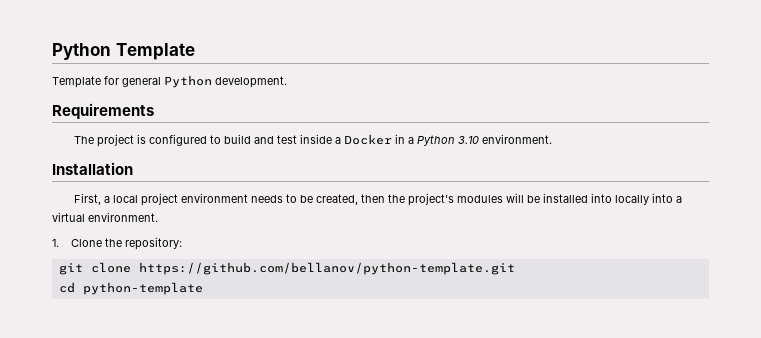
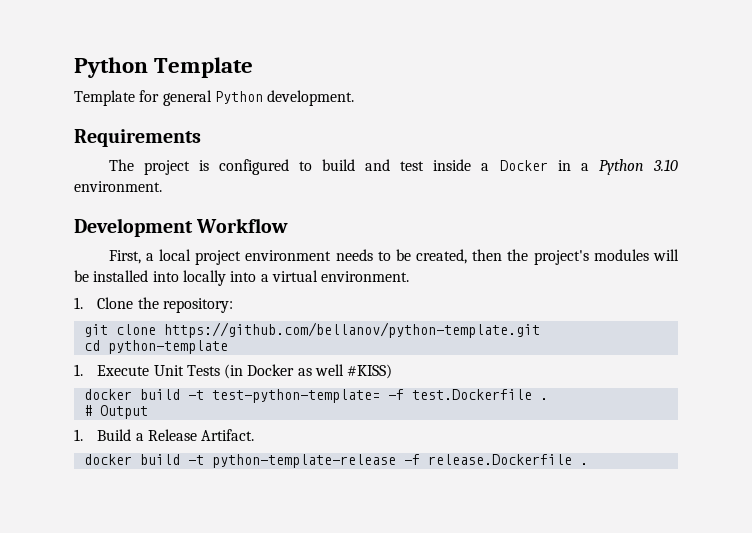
- Installation
+ Development Workflow
+ 1. Execute Unit Tests (in Docker as well #KISS)
+ docker build -t test-python-template= -f test.Dockerfile .
+ # Output
+ 1. Build a Release Artifact.
+ docker build -t python-template-release -f release.Dockerfile .

